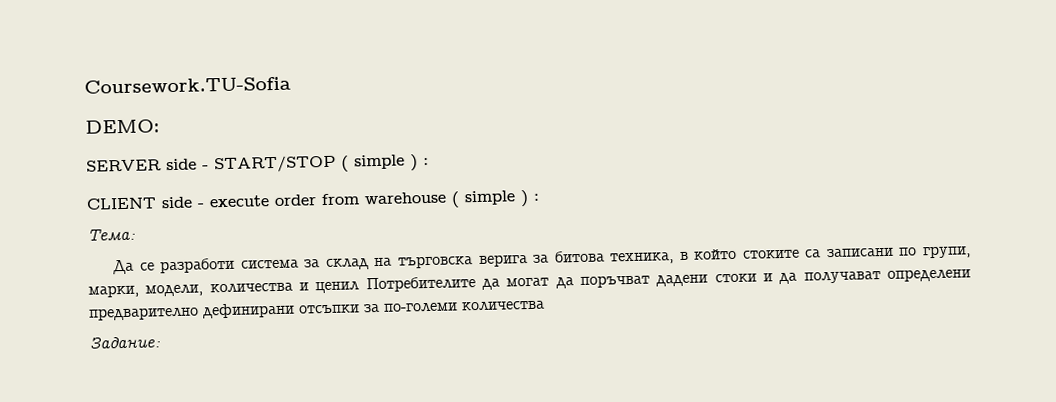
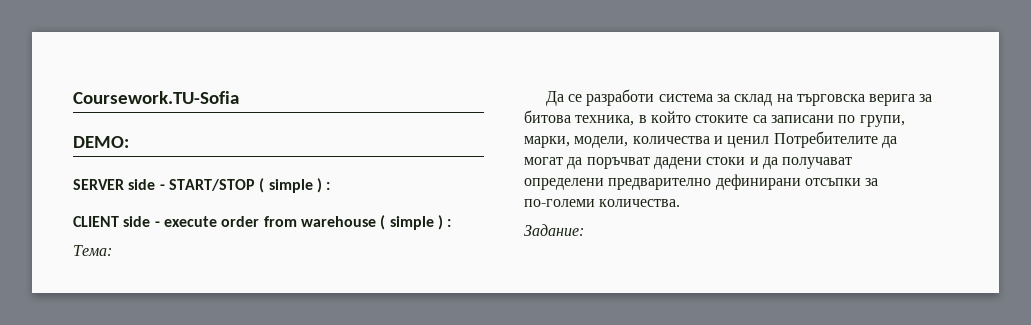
- Да се разработи система за склад на търговска верига за битова техника, в който стоките са записани по групи, марки, модели, количества и ценил Потребителите да могат да поръчват дадени стоки и да получават определени предварително дефинирани отсъпки за по-големи количества
+ Да се разработи система за склад на търговска верига за битова техника, в който стоките са записани по групи, марки, модели, количества и ценил Потребителите да могат да поръчват дадени стоки и да получават определени предварително дефинирани отсъпки за по-големи количества.

